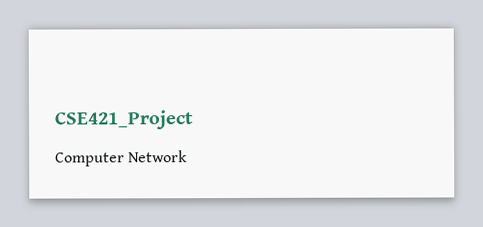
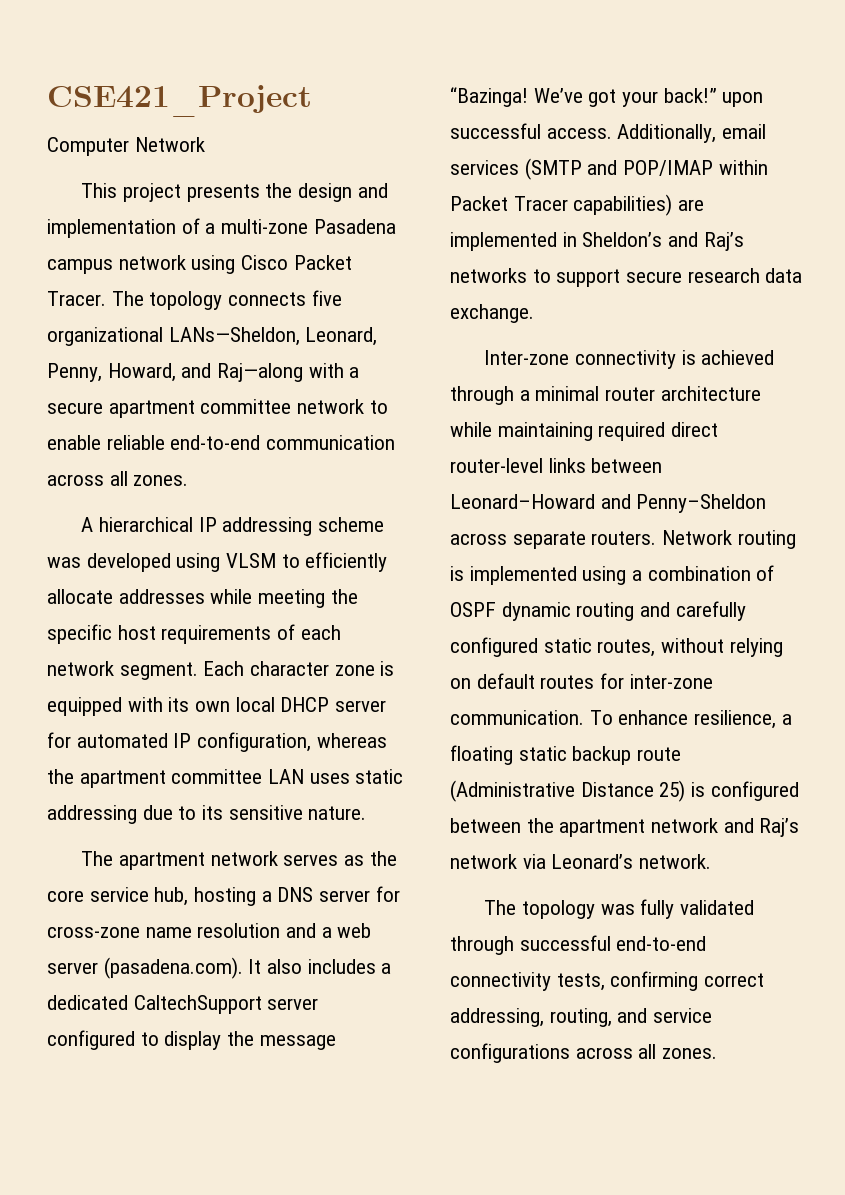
+ This project presents the design and implementation of a multi-zone Pasadena campus network using Cisco Packet Tracer. The topology connects five organizational LANs—Sheldon, Leonard, Penny, Howard, and Raj—along with a secure apartment committee network to enable reliable end-to-end communication across all zones.
+ A hierarchical IP addressing scheme was developed using VLSM to efficiently allocate addresses while meeting the specific host requirements of each network segment. Each character zone is equipped with its own local DHCP server for automated IP configuration, whereas the apartment committee LAN uses static addressing due to its sensitive nature.
+ The apartment network serves as the core service hub, hosting a DNS server for cross-zone name resolution and a web server (pasadena.com). It also includes a dedicated CaltechSupport server configured to display the message “Bazinga! We’ve got your back!” upon successful access. Additionally, email services (SMTP and POP/IMAP within Packet Tracer capabilities) are implemented in Sheldon’s and Raj’s networks to support secure research data exchange.
+ Inter-zone connectivity is achieved through a minimal router architecture while maintaining required direct router-level links between Leonard–Howard and Penny–Sheldon across separate routers. Network routing is implemented using a combination of OSPF dynamic routing and carefully configured static routes, without relying on default routes for inter-zone communication. To enhance resilience, a floating static backup route (Administrative Distance 25) is configured between the apartment network and Raj’s network via Leonard’s network.
+ The topology was fully validated through successful end-to-end connectivity tests, confirming correct addressing, routing, and service configurations across all zones.

